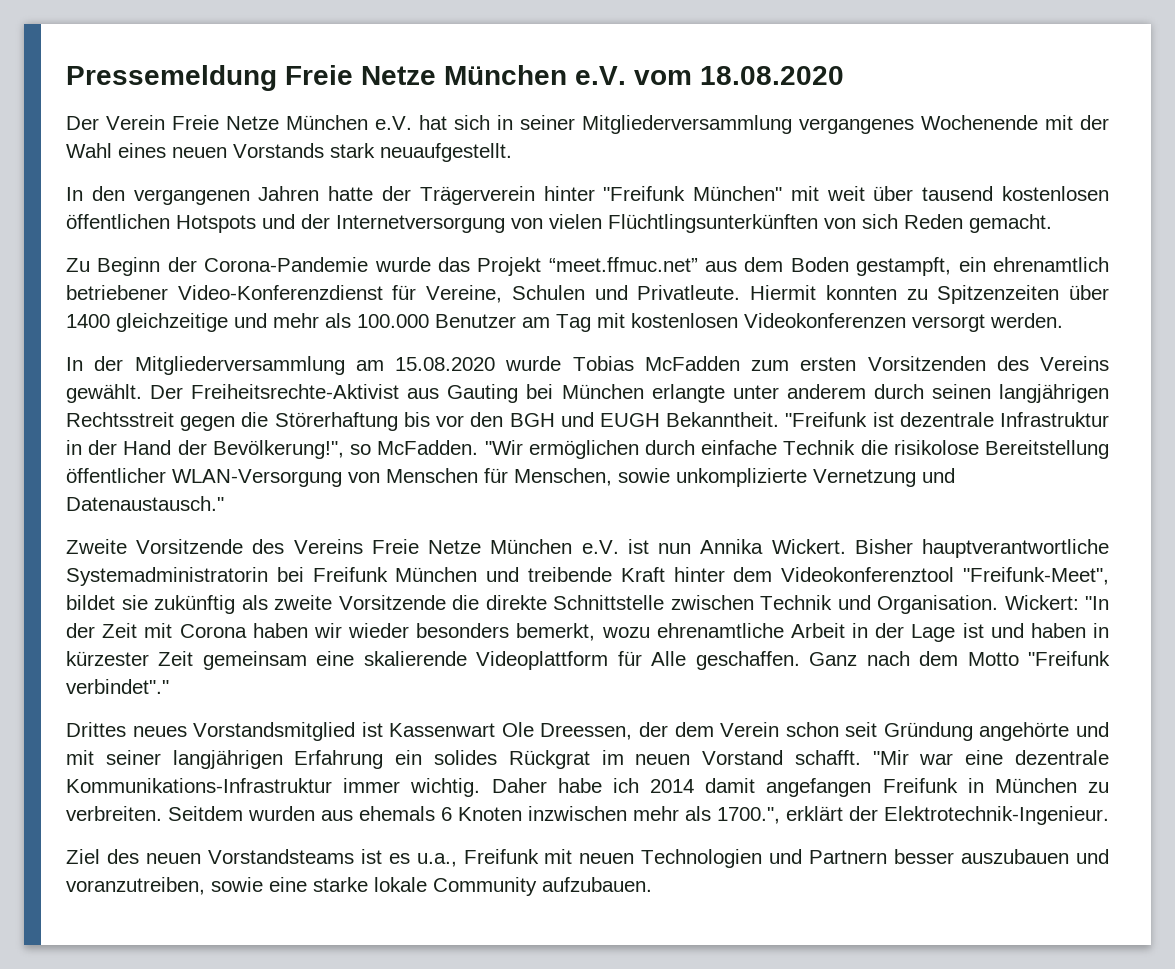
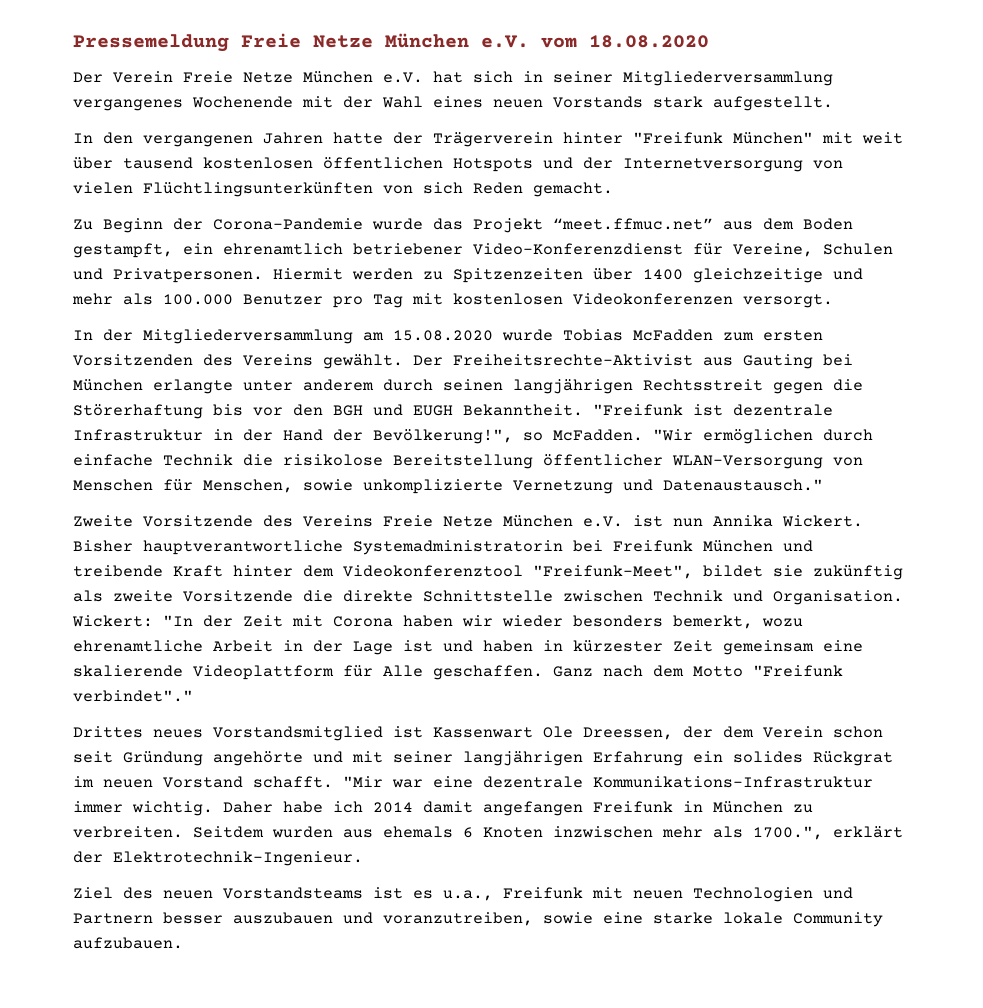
- Der Verein Freie Netze München e.V. hat sich in seiner Mitgliederversammlung vergangenes Wochenende mit der Wahl eines neuen Vorstands stark neuaufgestellt.
+ Der Verein Freie Netze München e.V. hat sich in seiner Mitgliederversammlung vergangenes Wochenende mit der Wahl eines neuen Vorstands stark aufgestellt.
- Zu Beginn der Corona-Pandemie wurde das Projekt “meet.ffmuc.net” aus dem Boden gestampft, ein ehrenamtlich betriebener Video-Konferenzdienst für Vereine, Schulen und Privatleute. Hiermit konnten zu Spitzenzeiten über 1400 gleichzeitige und mehr als 100.000 Benutzer am Tag mit kostenlosen Videokonferenzen versorgt werden.
+ Zu Beginn der Corona-Pandemie wurde das Projekt “meet.ffmuc.net” aus dem Boden gestampft, ein ehrenamtlich betriebener Video-Konferenzdienst für Vereine, Schulen und Privatpersonen. Hiermit werden zu Spitzenzeiten über 1400 gleichzeitige und mehr als 100.000 Benutzer pro Tag mit kostenlosen Videokonferenzen versorgt.

